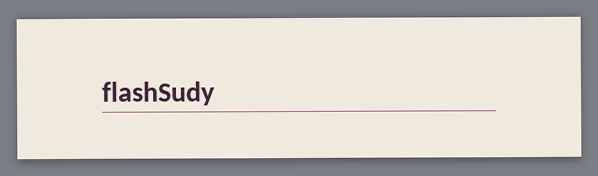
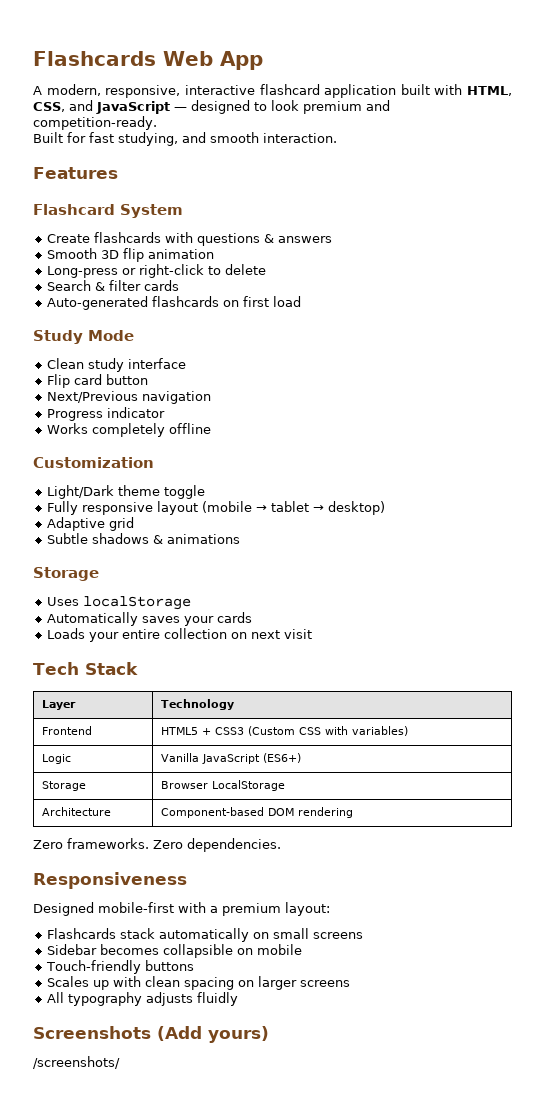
- flashSudy
+ Flashcards Web App
+ A modern, responsive, interactive flashcard application built with HTML, CSS, and JavaScript — designed to look premium and competition-ready.
+ Built for fast studying, and smooth interaction.
+ Features
+ Flashcard System
+ Create flashcards with questions & answers
+ Smooth 3D flip animation
+ Long-press or right-click to delete
+ Search & filter cards
+ Auto-generated flashcards on first load
+ Study Mode
+ Clean study interface
+ Flip card button
+ Next/Previous navigation
+ Progress indicator
+ Works completely offline
+ Customization
+ Light/Dark theme toggle
+ Fully responsive layout (mobile → tablet → desktop)
+ Adaptive grid
+ Subtle shadows & animations
+ Storage
+ Uses localStorage
+ Automatically saves your cards
+ Loads your entire collection on next visit
+ Tech Stack
+ Layer | Technology
+ Frontend | HTML5 + CSS3 (Custom CSS with variables)
+ Logic | Vanilla JavaScript (ES6+)
+ Storage | Browser LocalStorage
+ Architecture | Component-based DOM rendering
+ Zero frameworks. Zero dependencies.
+ Responsiveness
+ Designed mobile-first with a premium layout:
+ Flashcards stack automatically on small screens
+ Sidebar becomes collapsible on mobile
+ Touch-friendly buttons
+ Scales up with clean spacing on larger screens
+ All typography adjusts fluidly
+ Screenshots (Add yours)
+ /screenshots/

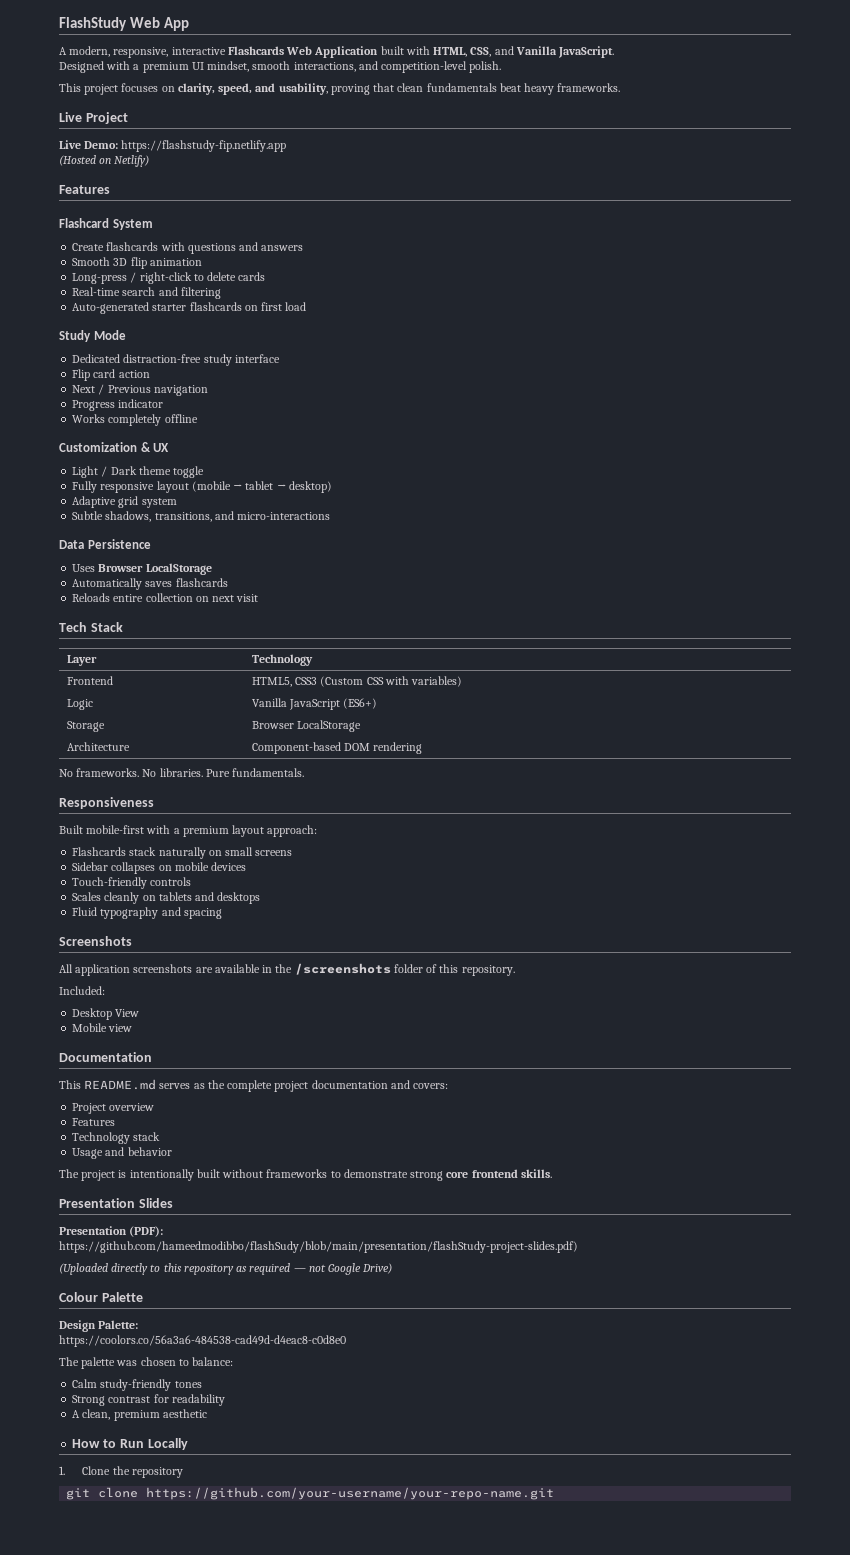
- Flashcards Web App
+ FlashStudy Web App
- A modern, responsive, interactive flashcard application built with HTML, CSS, and JavaScript — designed to look premium and competition-ready.
- Built for fast studying, and smooth interaction.
+ A modern, responsive, interactive Flashcards Web Application built with HTML, CSS, and Vanilla JavaScript.
+ Designed with a premium UI mindset, smooth interactions, and competition-level polish.
+ This project focuses on clarity, speed, and usability, proving that clean fundamentals beat heavy frameworks.
+ Live Project
+ Live Demo: https://flashstudy-fip.netlify.app
+ (Hosted on Netlify)
- Create flashcards with questions & answers
+ Create flashcards with questions and answers
- Long-press or right-click to delete
- Search & filter cards
+ Long-press / right-click to delete cards
+ Real-time search and filtering
- Auto-generated flashcards on first load
+ Auto-generated starter flashcards on first load
- Clean study interface
+ Dedicated distraction-free study interface
- Flip card button
- Next/Previous navigation
+ Flip card action
+ Next / Previous navigation
- Customization
- Light/Dark theme toggle
+ Customization & UX
+ Light / Dark theme toggle
- Adaptive grid
+ Adaptive grid system
- Subtle shadows & animations
- Storage
+ Subtle shadows, transitions, and micro-interactions
+ Data Persistence
- Uses localStorage
+ Uses Browser LocalStorage
- Automatically saves your cards
- Loads your entire collection on next visit
+ Automatically saves flashcards
+ Reloads entire collection on next visit
- Frontend | HTML5 + CSS3 (Custom CSS with variables)
+ Frontend | HTML5, CSS3 (Custom CSS with variables)
- Zero frameworks. Zero dependencies.
+ No frameworks. No libraries. Pure fundamentals.
- Designed mobile-first with a premium layout:
+ Built mobile-first with a premium layout approach:
- Flashcards stack automatically on small screens
+ Flashcards stack naturally on small screens
- Sidebar becomes collapsible on mobile
+ Sidebar collapses on mobile devices
- Touch-friendly buttons
+ Touch-friendly controls
- Scales up with clean spacing on larger screens
- All typography adjusts fluidly
- Screenshots (Add yours)
- /screenshots/
+ Scales cleanly on tablets and desktops
+ Fluid typography and spacing
+ Screenshots
+ All application screenshots are available in the /screenshots folder of this repository.
+ Included:
+ Desktop View
+ Mobile view
+ Documentation
+ This README.md serves as the complete project documentation and covers:
+ Project overview
+ Features
+ Technology stack
+ Usage and behavior
+ The project is intentionally built without frameworks to demonstrate strong core frontend skills.
+ Presentation Slides
+ Presentation (PDF):
+ https://github.com/hameedmodibbo/flashSudy/blob/main/presentation/flashStudy-project-slides.pdf)
+ (Uploaded directly to this repository as required — not Google Drive)
+ Colour Palette
+ Design Palette:
+ https://coolors.co/56a3a6-484538-cad49d-d4eac8-c0d8e0
+ The palette was chosen to balance:
+ Calm study-friendly tones
+ Strong contrast for readability
+ A clean, premium aesthetic
+ How to Run Locally
+ 1. Clone the repository
+ git clone https://github.com/your-username/your-repo-name.git

